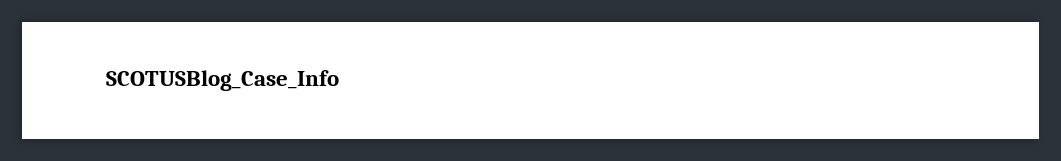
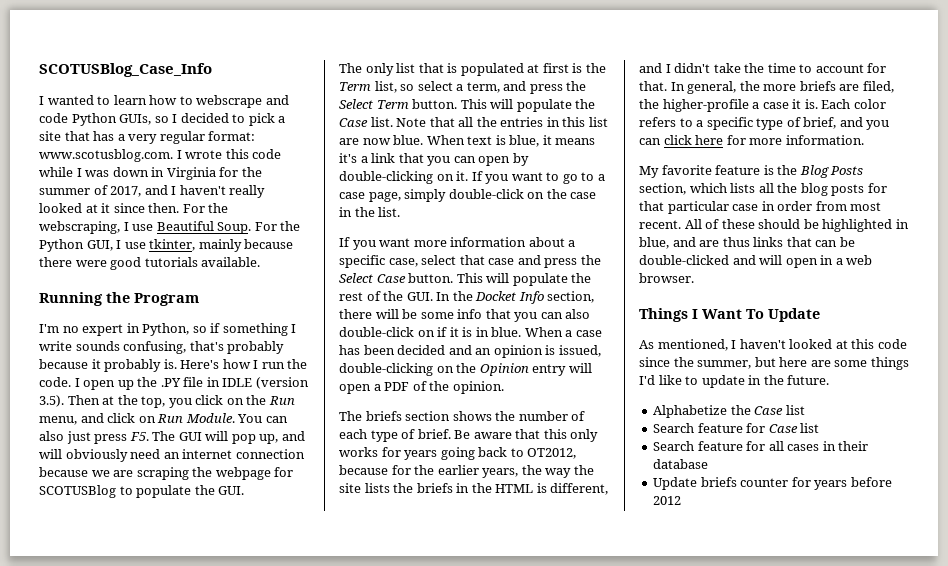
+ I wanted to learn how to webscrape and code Python GUIs, so I decided to pick a site that has a very regular format: www.scotusblog.com. I wrote this code while I was down in Virginia for the summer of 2017, and I haven't really looked at it since then. For the webscraping, I use Beautiful Soup. For the Python GUI, I use tkinter, mainly because there were good tutorials available.
+ Running the Program
+ I'm no expert in Python, so if something I write sounds confusing, that's probably because it probably is. Here's how I run the code. I open up the .PY file in IDLE (version 3.5). Then at the top, you click on the Run menu, and click on Run Module. You can also just press F5. The GUI will pop up, and will obviously need an internet connection because we are scraping the webpage for SCOTUSBlog to populate the GUI.
+ The only list that is populated at first is the Term list, so select a term, and press the Select Term button. This will populate the Case list. Note that all the entries in this list are now blue. When text is blue, it means it's a link that you can open by double-clicking on it. If you want to go to a case page, simply double-click on the case in the list.
+ If you want more information about a specific case, select that case and press the Select Case button. This will populate the rest of the GUI. In the Docket Info section, there will be some info that you can also double-click on if it is in blue. When a case has been decided and an opinion is issued, double-clicking on the Opinion entry will open a PDF of the opinion.
+ The briefs section shows the number of each type of brief. Be aware that this only works for years going back to OT2012, because for the earlier years, the way the site lists the briefs in the HTML is different, and I didn't take the time to account for that. In general, the more briefs are filed, the higher-profile a case it is. Each color refers to a specific type of brief, and you can click here for more information.
+ My favorite feature is the Blog Posts section, which lists all the blog posts for that particular case in order from most recent. All of these should be highlighted in blue, and are thus links that can be double-clicked and will open in a web browser.
+ Things I Want To Update
+ As mentioned, I haven't looked at this code since the summer, but here are some things I'd like to update in the future.
+ Alphabetize the Case list
+ Search feature for Case list
+ Search feature for all cases in their database
+ Update briefs counter for years before 2012

